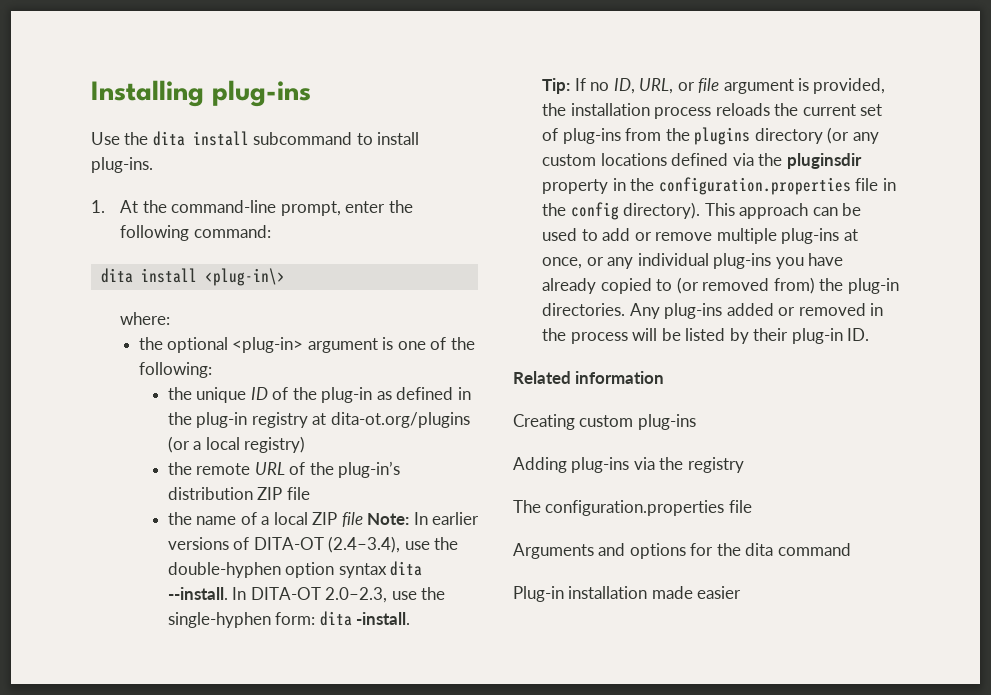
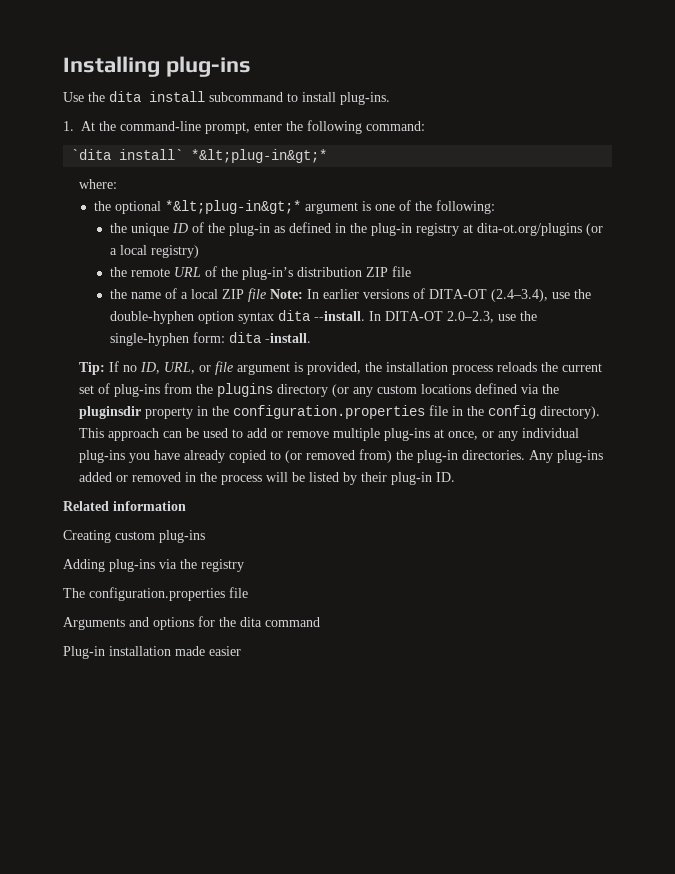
- dita install <plug-in\>
+ `dita install` *&lt;plug-in&gt;*
- the optional <plug-in> argument is one of the following:
+ the optional *&lt;plug-in&gt;* argument is one of the following:

